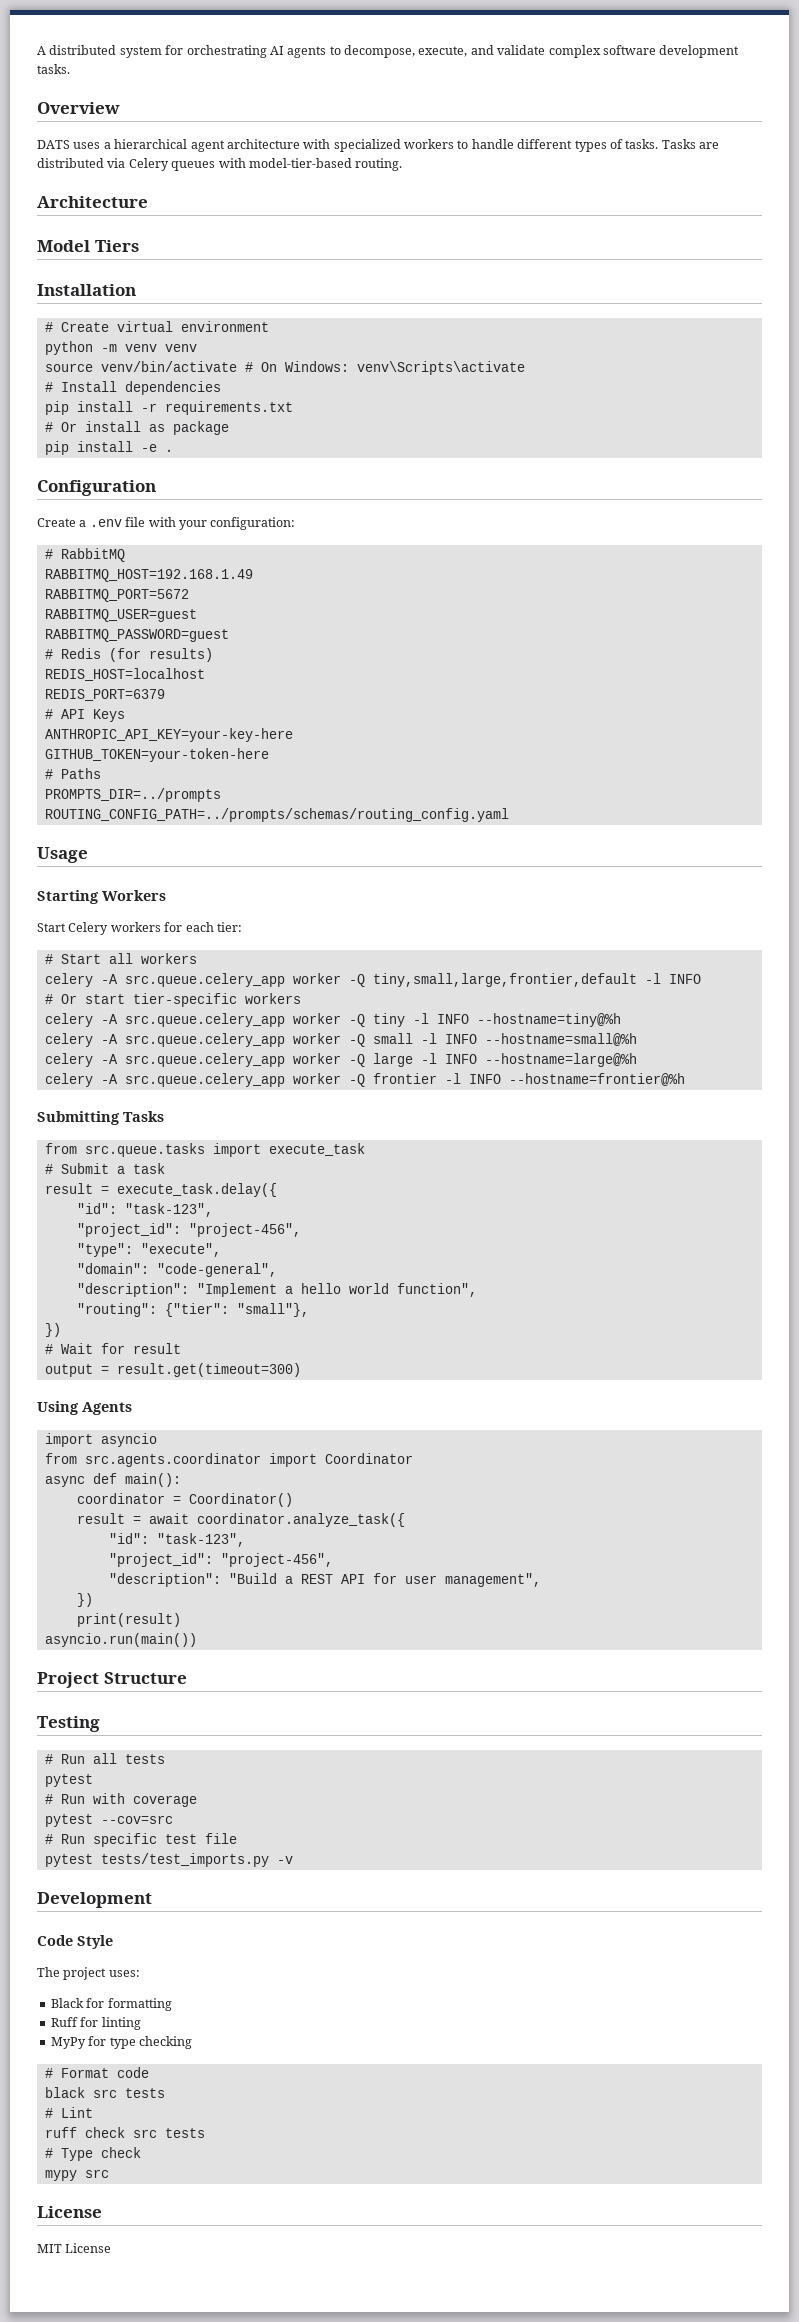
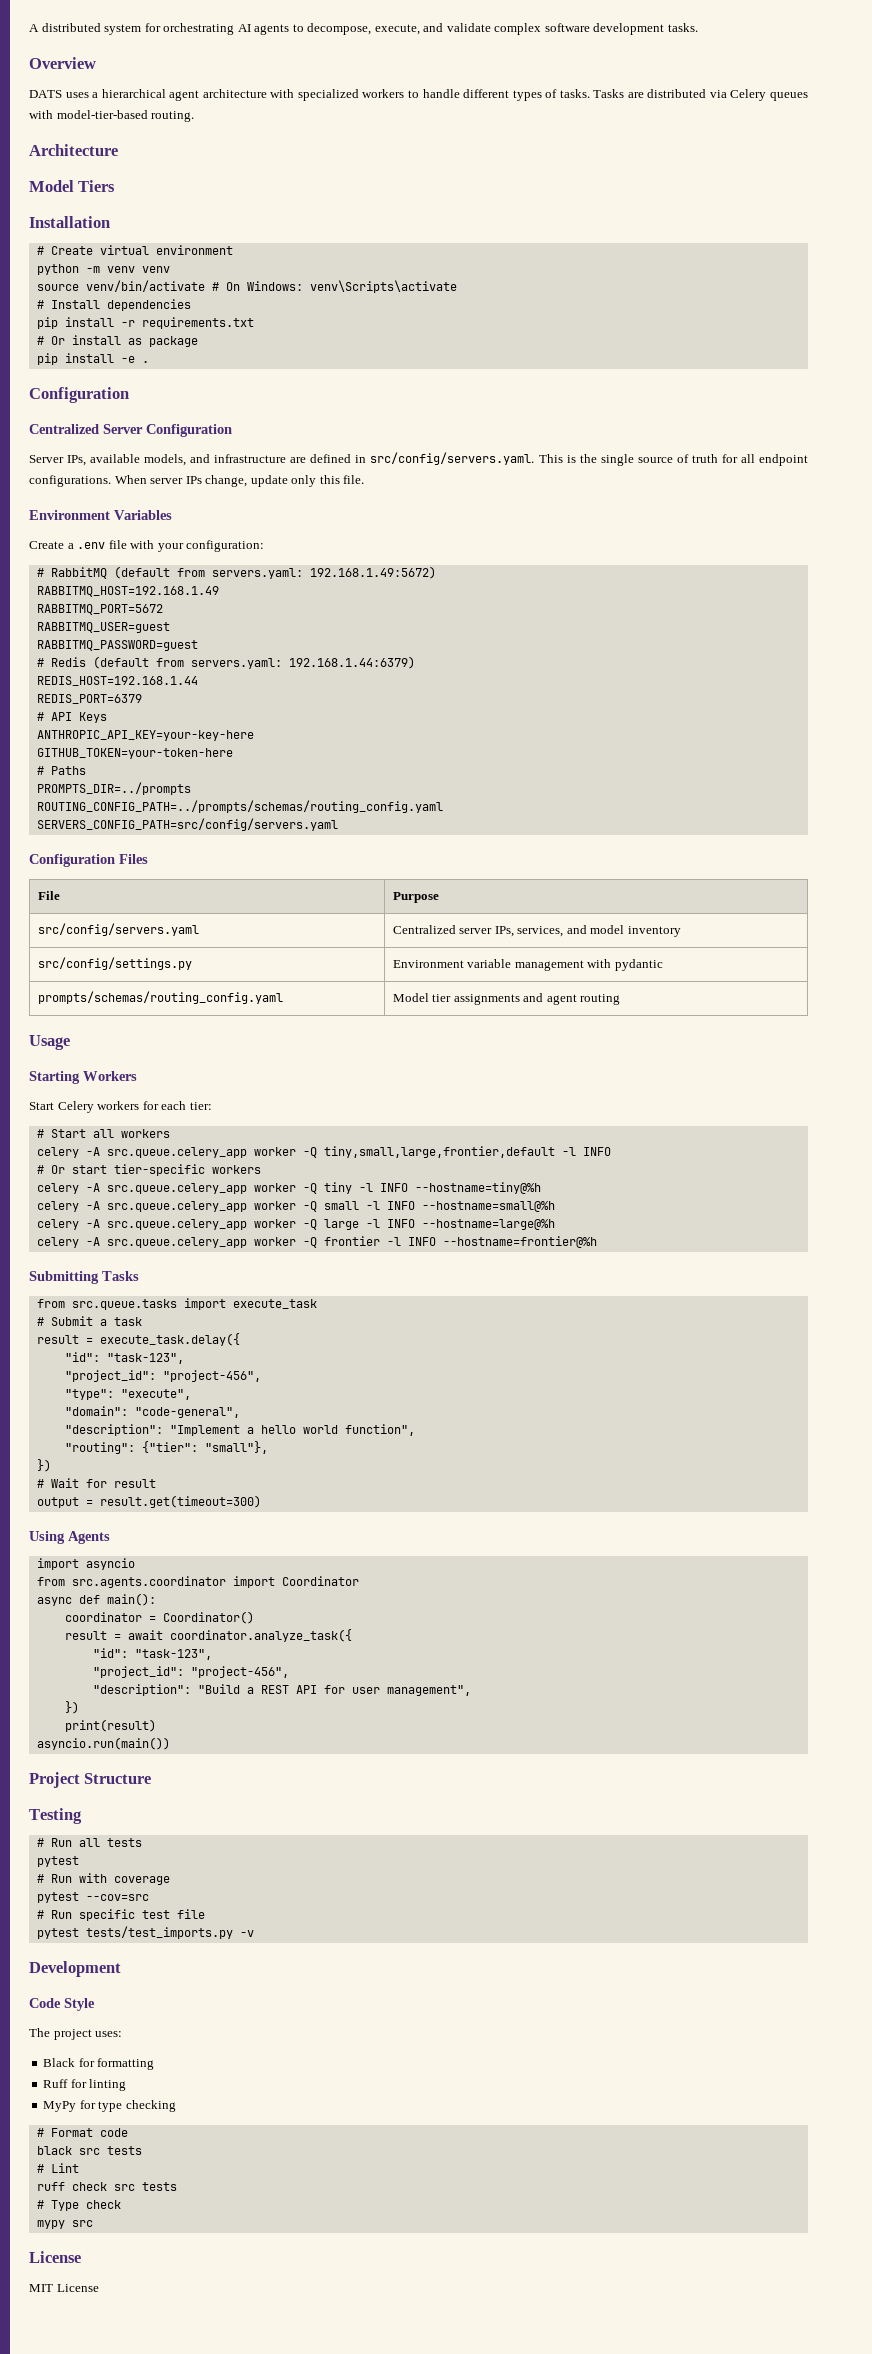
+ Centralized Server Configuration
+ Server IPs, available models, and infrastructure are defined in src/config/servers.yaml. This is the single source of truth for all endpoint configurations. When server IPs change, update only this file.
+ Environment Variables
- # RabbitMQ
+ # RabbitMQ (default from servers.yaml: 192.168.1.49:5672)
- # Redis (for results)
- REDIS_HOST=localhost
+ # Redis (default from servers.yaml: 192.168.1.44:6379)
+ REDIS_HOST=192.168.1.44
+ SERVERS_CONFIG_PATH=src/config/servers.yaml
+ Configuration Files
+ File | Purpose
+ src/config/servers.yaml | Centralized server IPs, services, and model inventory
+ src/config/settings.py | Environment variable management with pydantic
+ prompts/schemas/routing_config.yaml | Model tier assignments and agent routing

